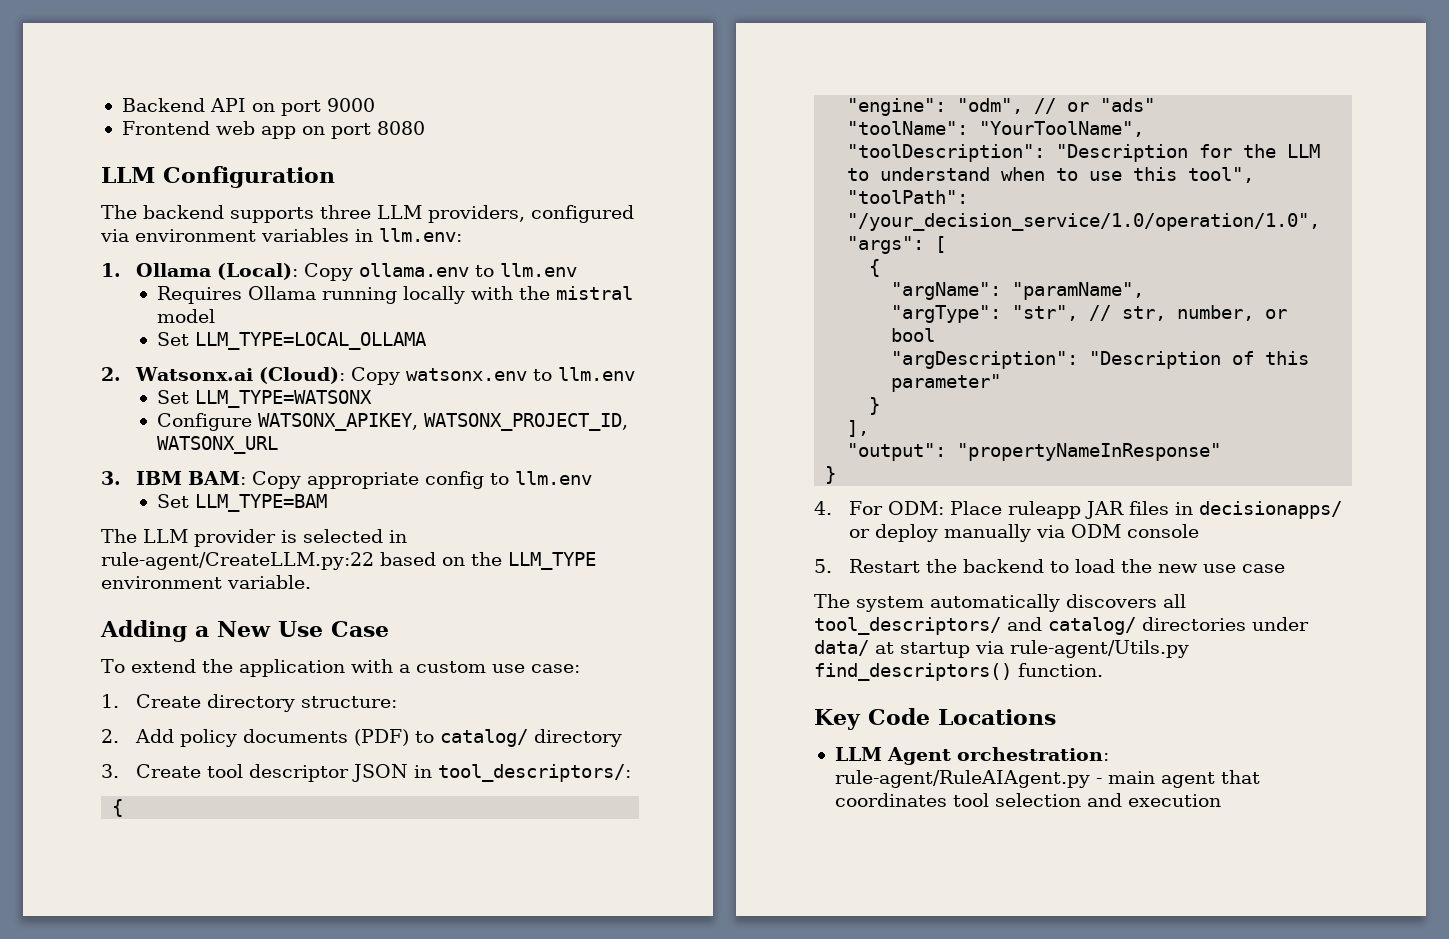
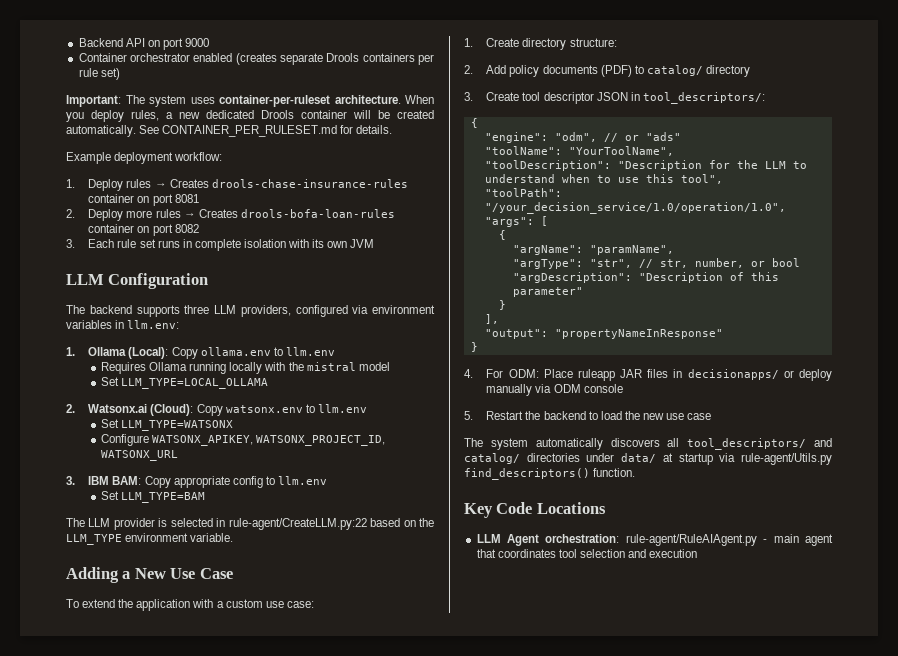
- Frontend web app on port 8080
+ Container orchestrator enabled (creates separate Drools containers per rule set)
+ Important: The system uses container-per-ruleset architecture. When you deploy rules, a new dedicated Drools container will be created automatically. See CONTAINER_PER_RULESET.md for details.
+ Example deployment workflow:
+ 1. Deploy rules → Creates drools-chase-insurance-rules container on port 8081
+ 2. Deploy more rules → Creates drools-bofa-loan-rules container on port 8082
+ 3. Each rule set runs in complete isolation with its own JVM

